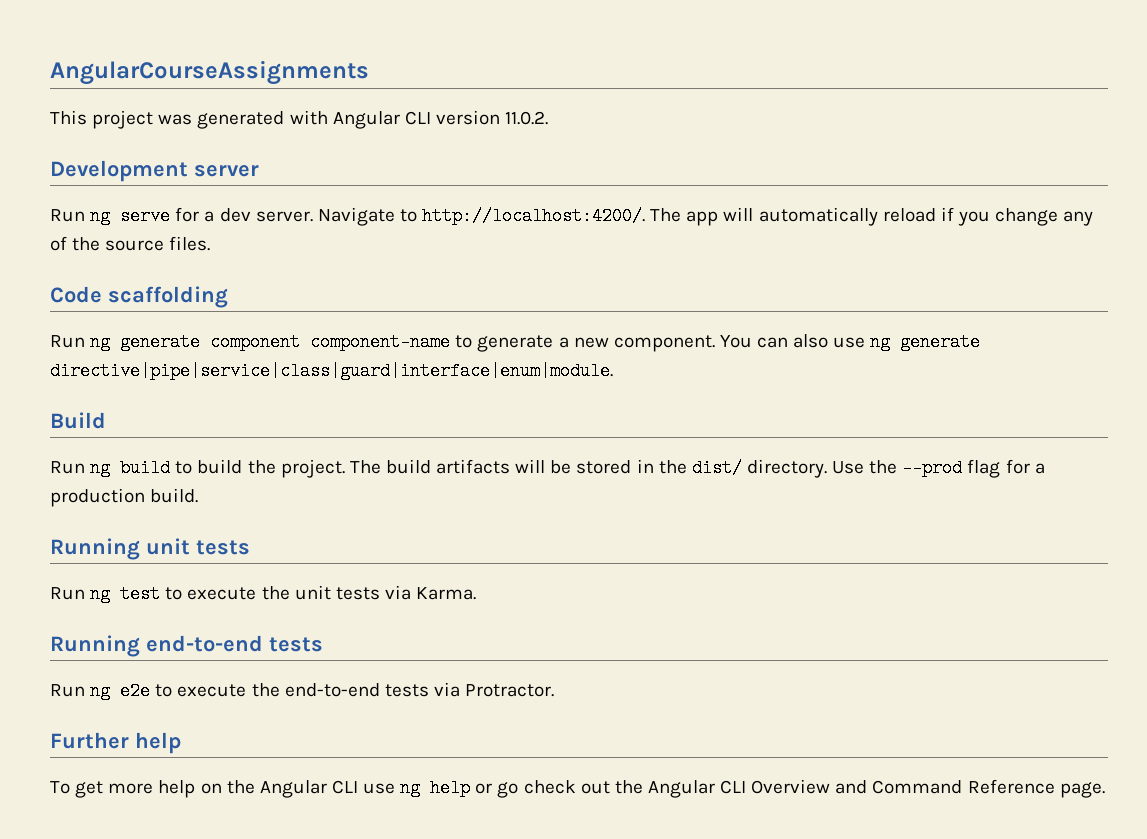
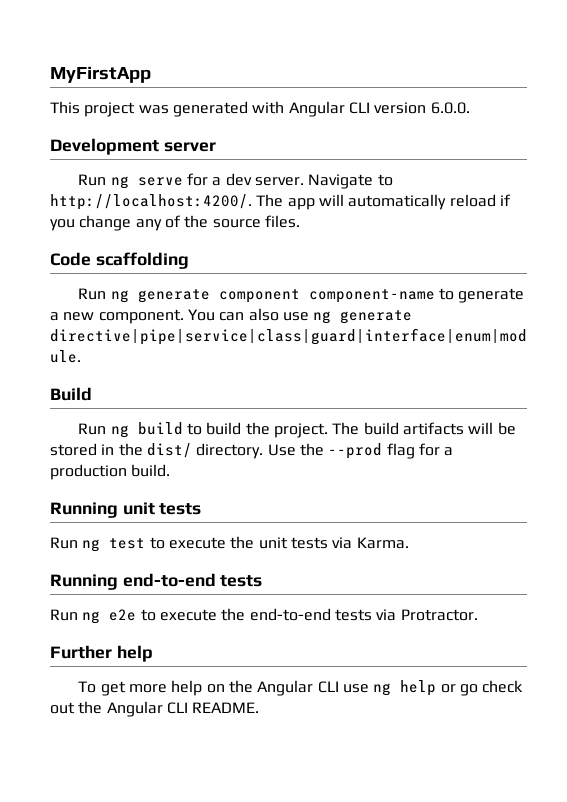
- AngularCourseAssignments
+ MyFirstApp
- This project was generated with Angular CLI version 11.0.2.
+ This project was generated with Angular CLI version 6.0.0.
- To get more help on the Angular CLI use ng help or go check out the Angular CLI Overview and Command Reference page.
+ To get more help on the Angular CLI use ng help or go check out the Angular CLI README.

